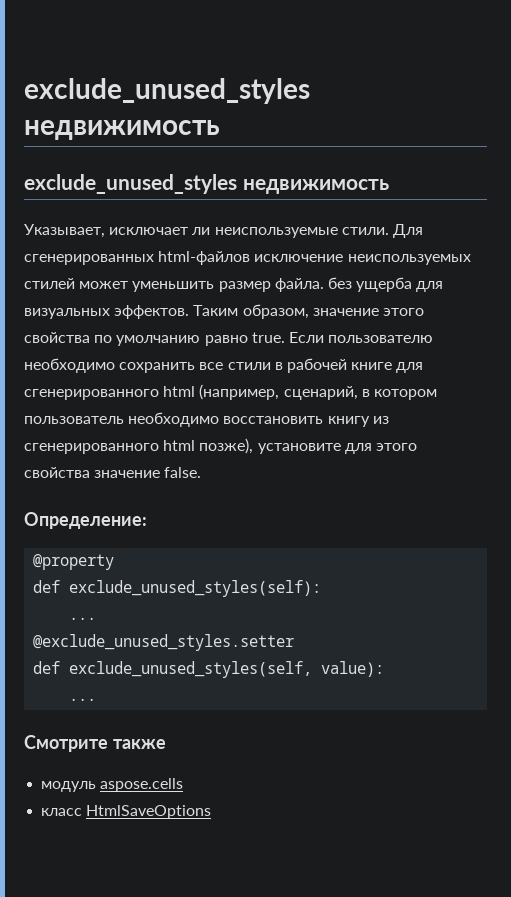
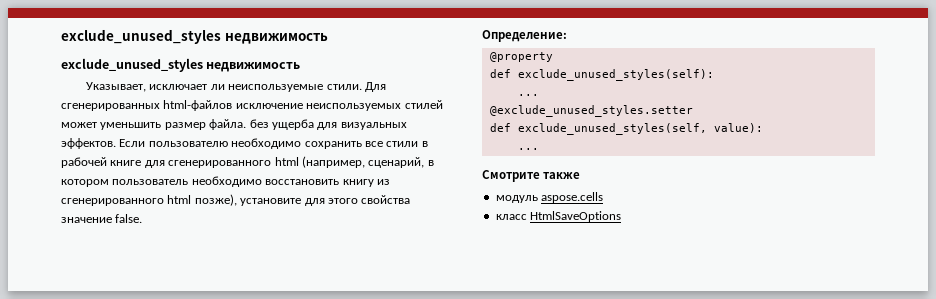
- Таким образом, значение этого свойства по умолчанию равно true.

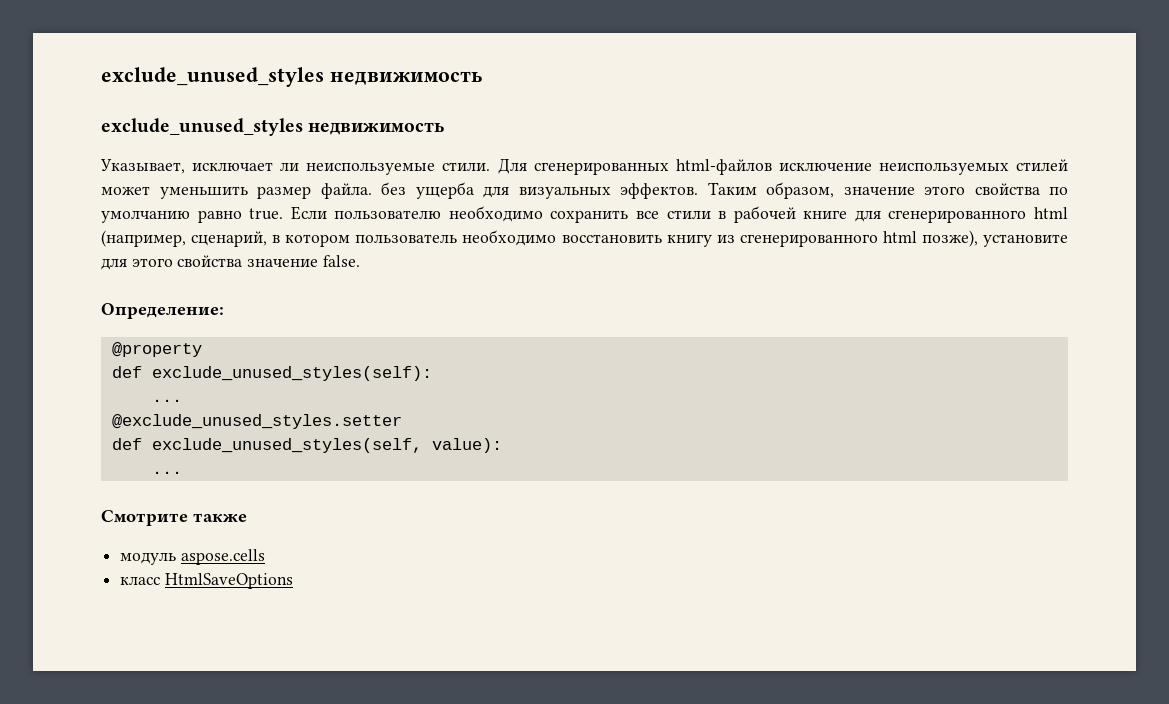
+ Таким образом, значение этого свойства по умолчанию равно true.

